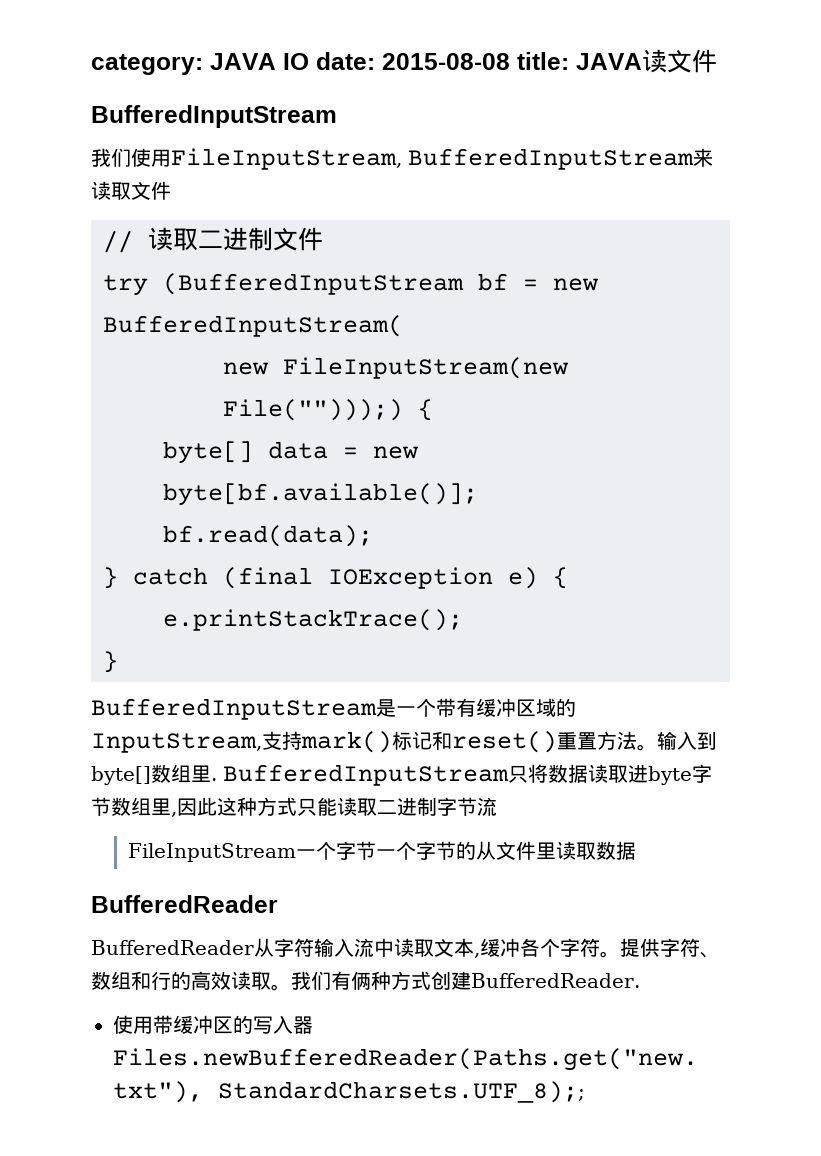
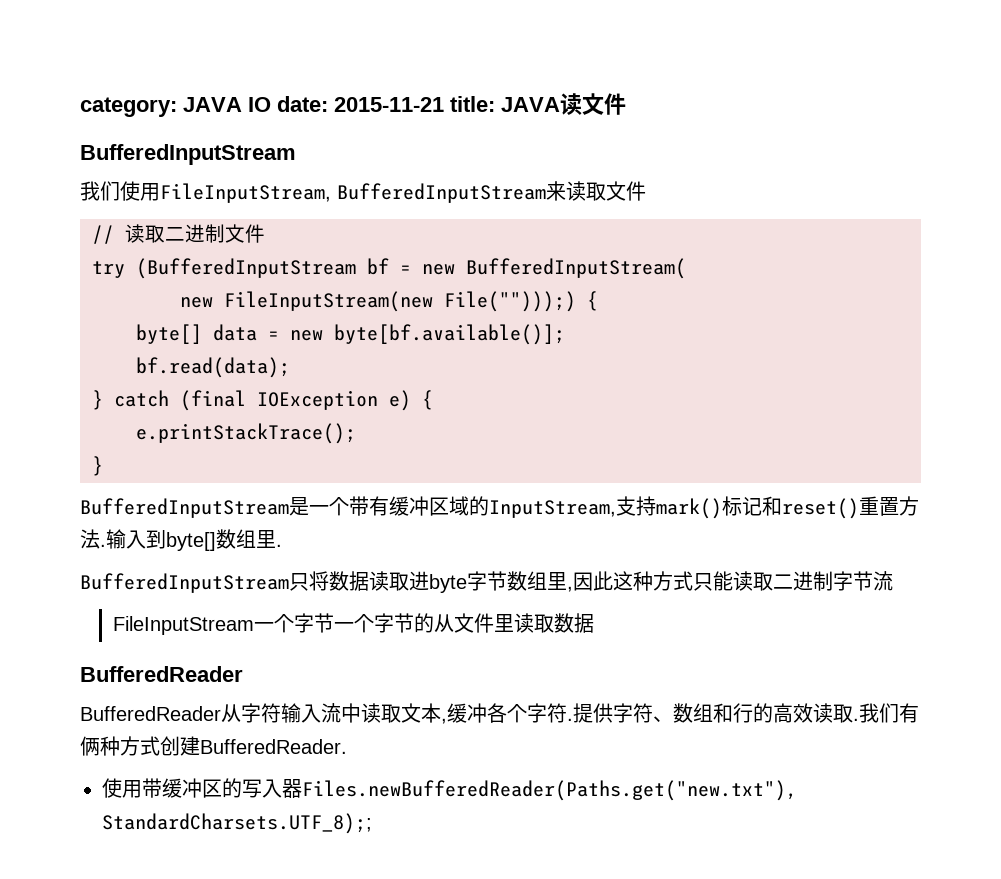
- category: JAVA IO date: 2015-08-08 title: JAVA读文件
+ category: JAVA IO date: 2015-11-21 title: JAVA读文件
- BufferedInputStream是一个带有缓冲区域的InputStream,支持mark()标记和reset()重置方法。
+ BufferedInputStream是一个带有缓冲区域的InputStream,支持mark()标记和reset()重置方法.
- 输入到byte[]数组里. BufferedInputStream只将数据读取进byte字节数组里,因此这种方式只能读取二进制字节流
+ 输入到byte[]数组里.
+ BufferedInputStream只将数据读取进byte字节数组里,因此这种方式只能读取二进制字节流
- BufferedReader从字符输入流中读取文本,缓冲各个字符。
+ BufferedReader从字符输入流中读取文本,缓冲各个字符.
- 提供字符、数组和行的高效读取。
+ 提供字符、数组和行的高效读取.

